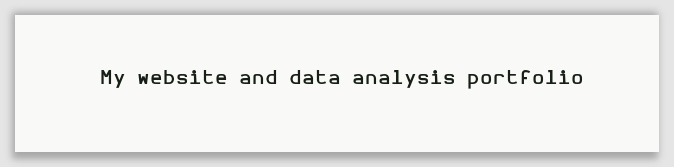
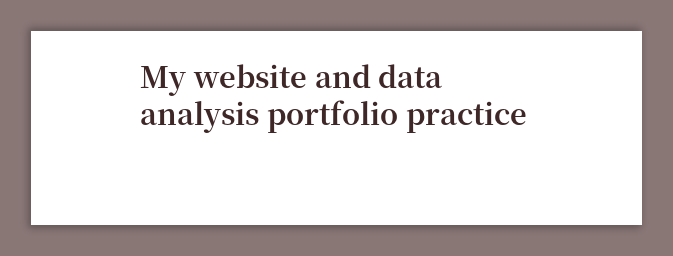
- My website and data analysis portfolio
+ My website and data analysis portfolio practice

